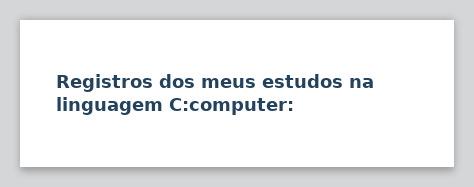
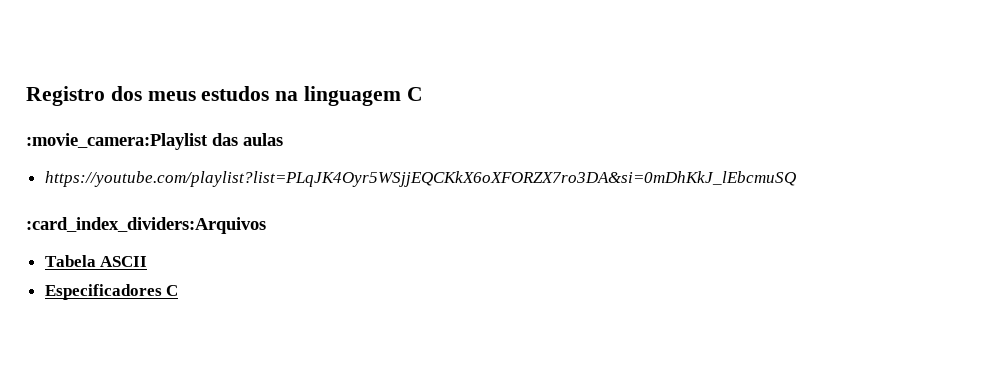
- Registros dos meus estudos na linguagem C:computer:
+ Registro dos meus estudos na linguagem C
+ :movie_camera:Playlist das aulas
+ https://youtube.com/playlist?list=PLqJK4Oyr5WSjjEQCKkX6oXFORZX7ro3DA&si=0mDhKkJ_lEbcmuSQ
+ :card_index_dividers:Arquivos
+ Tabela ASCII
+ Especificadores C

